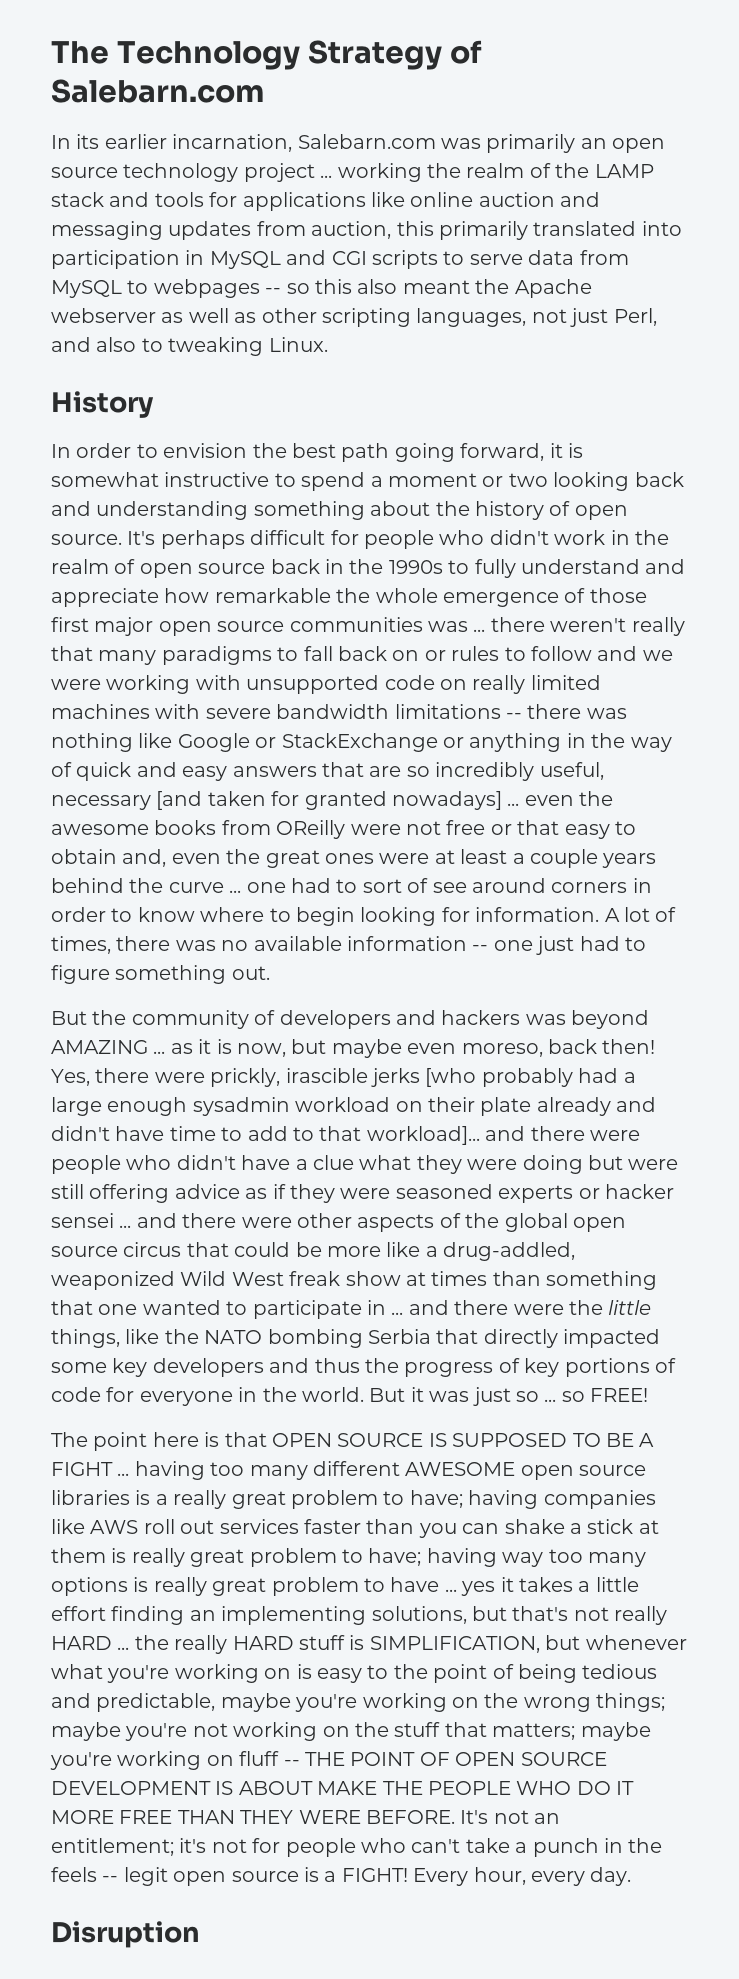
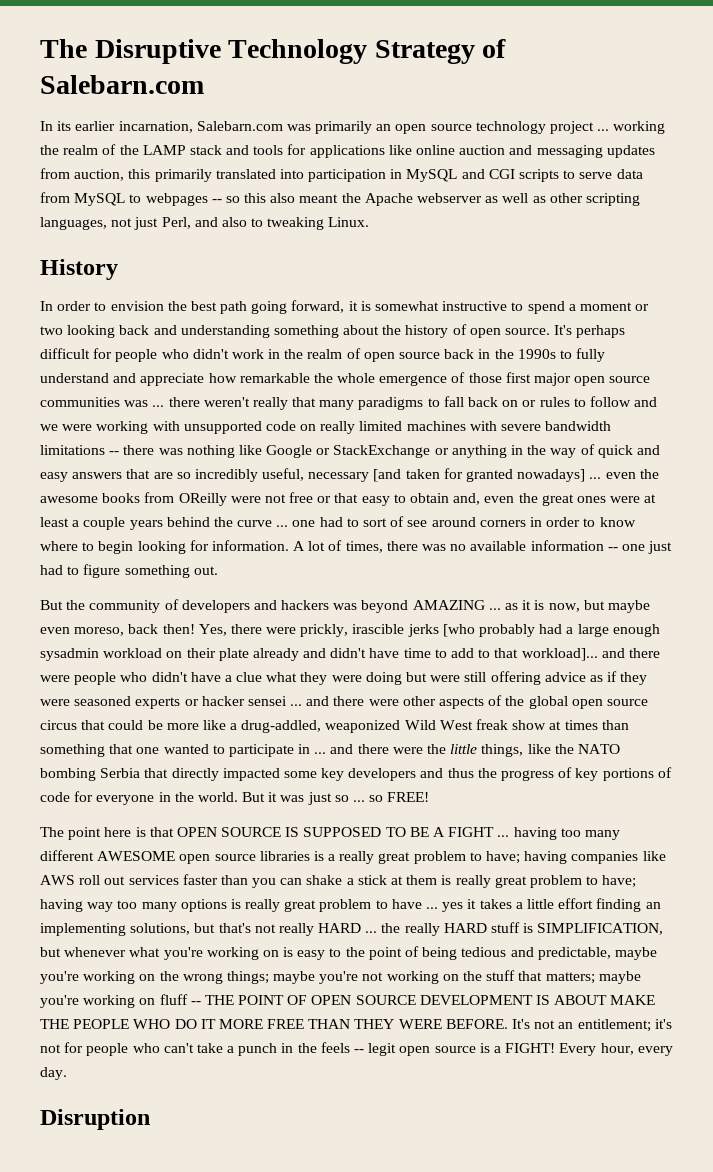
- The Technology Strategy of Salebarn.com
+ The Disruptive Technology Strategy of Salebarn.com

